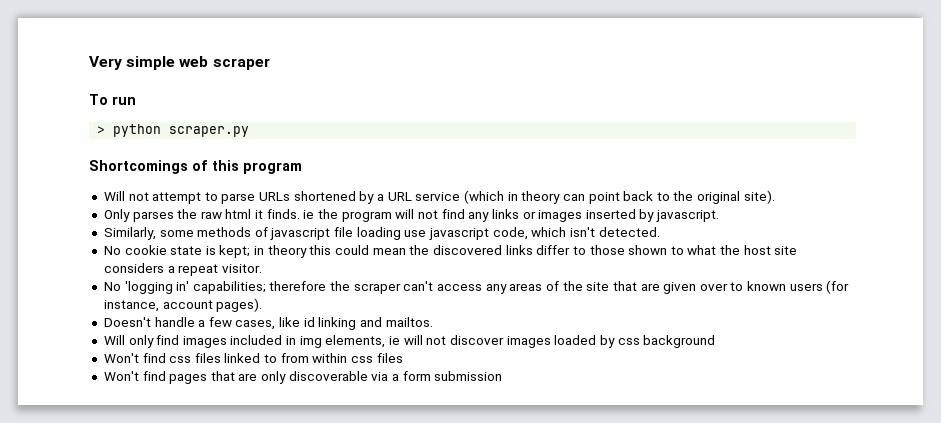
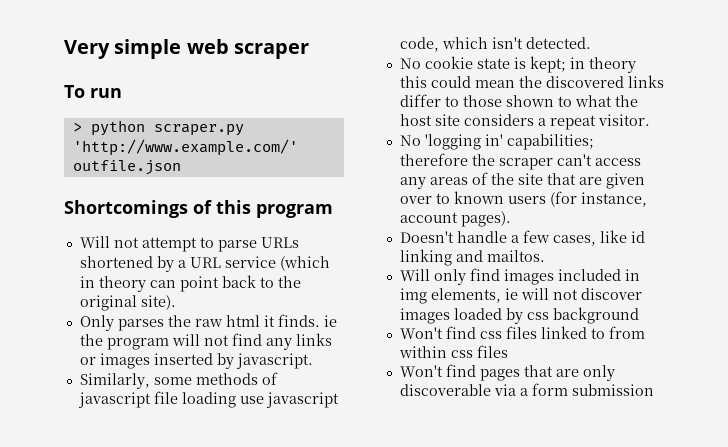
- > python scraper.py
+ > python scraper.py 'http://www.example.com/' outfile.json

